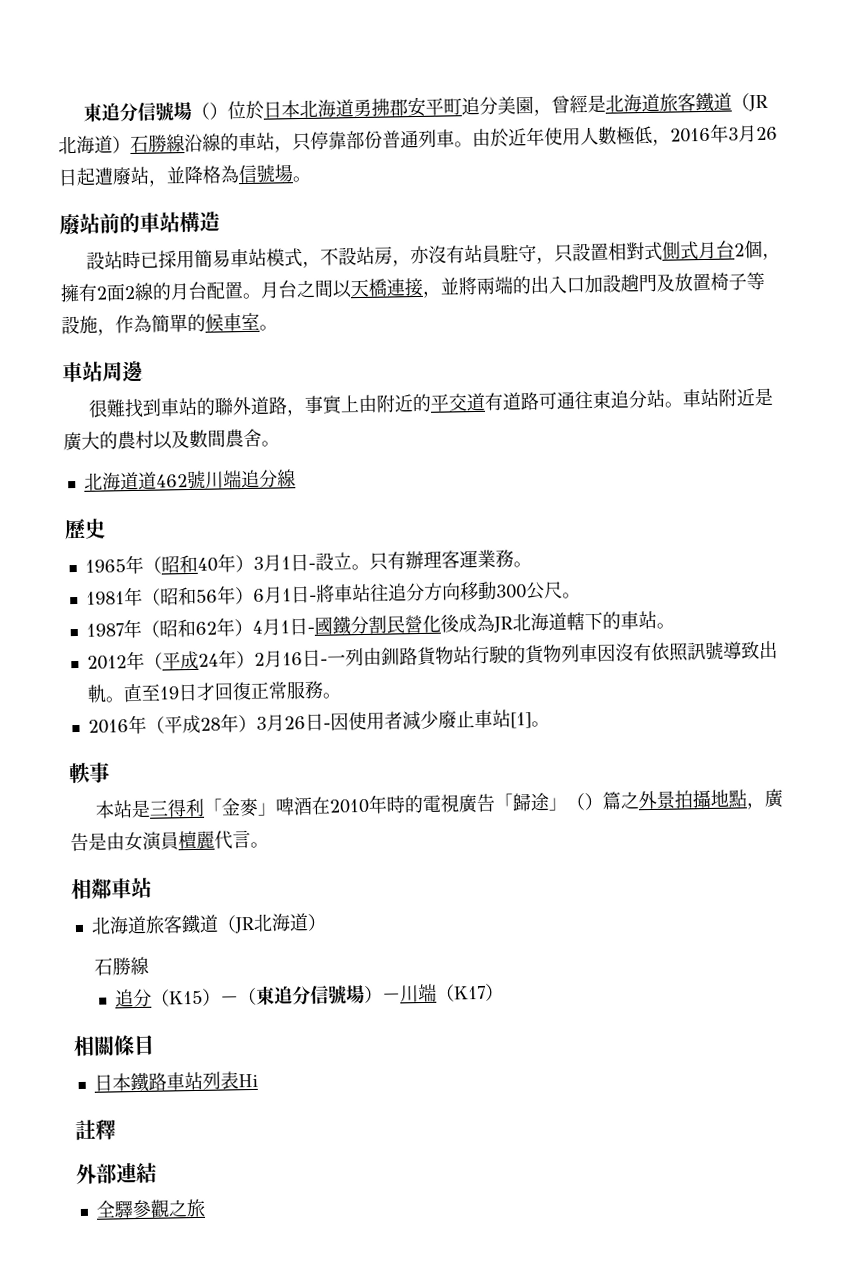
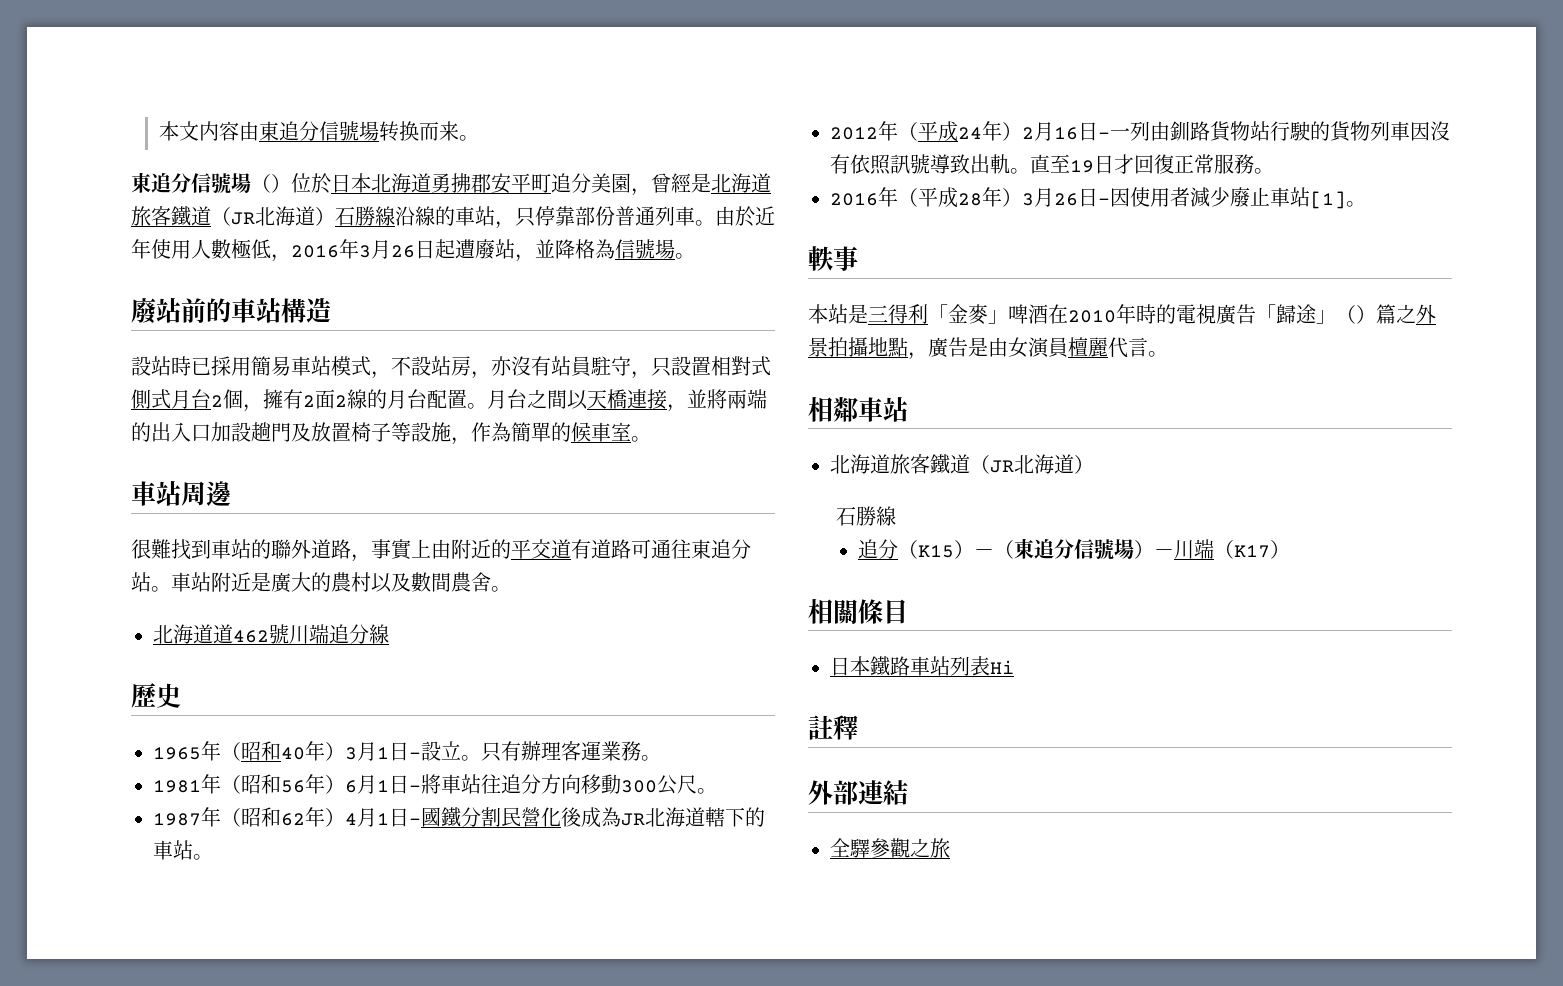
+ 本文内容由東追分信號場转换而来。

